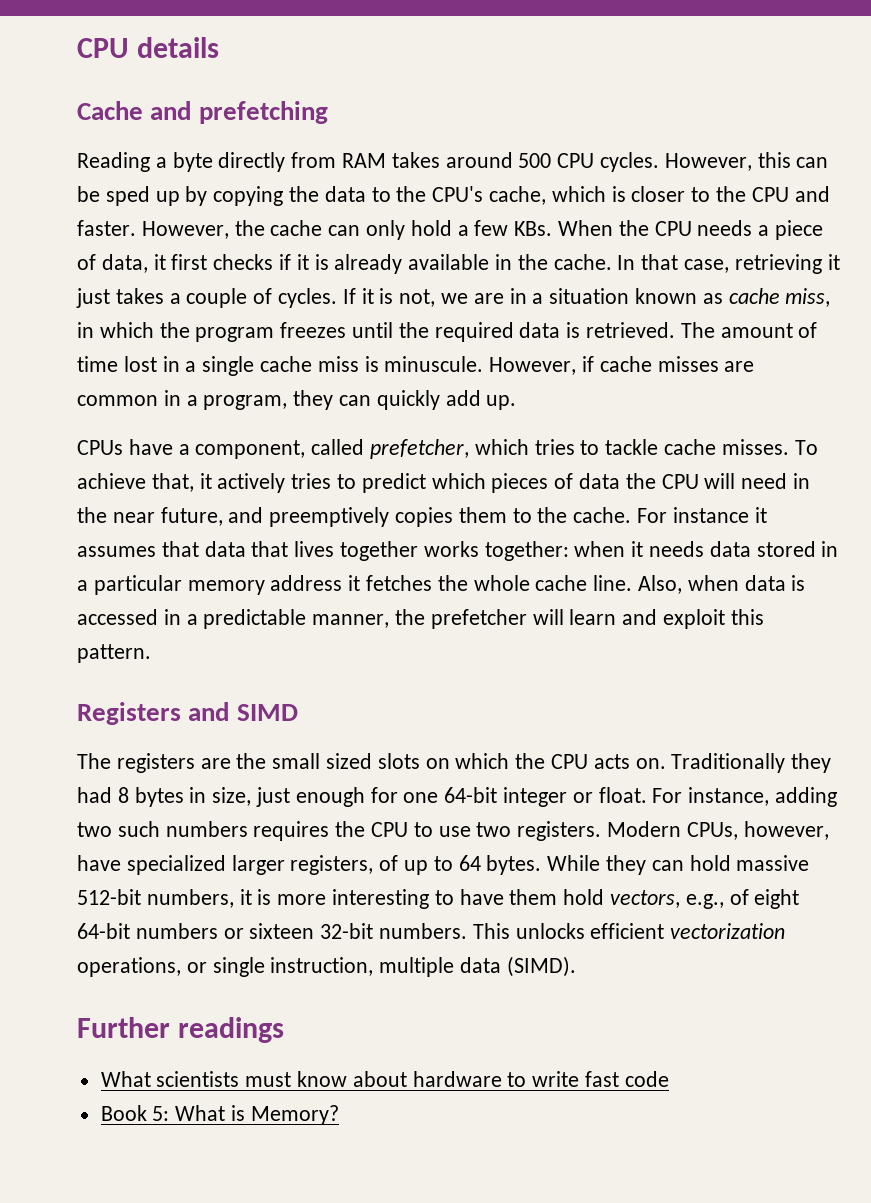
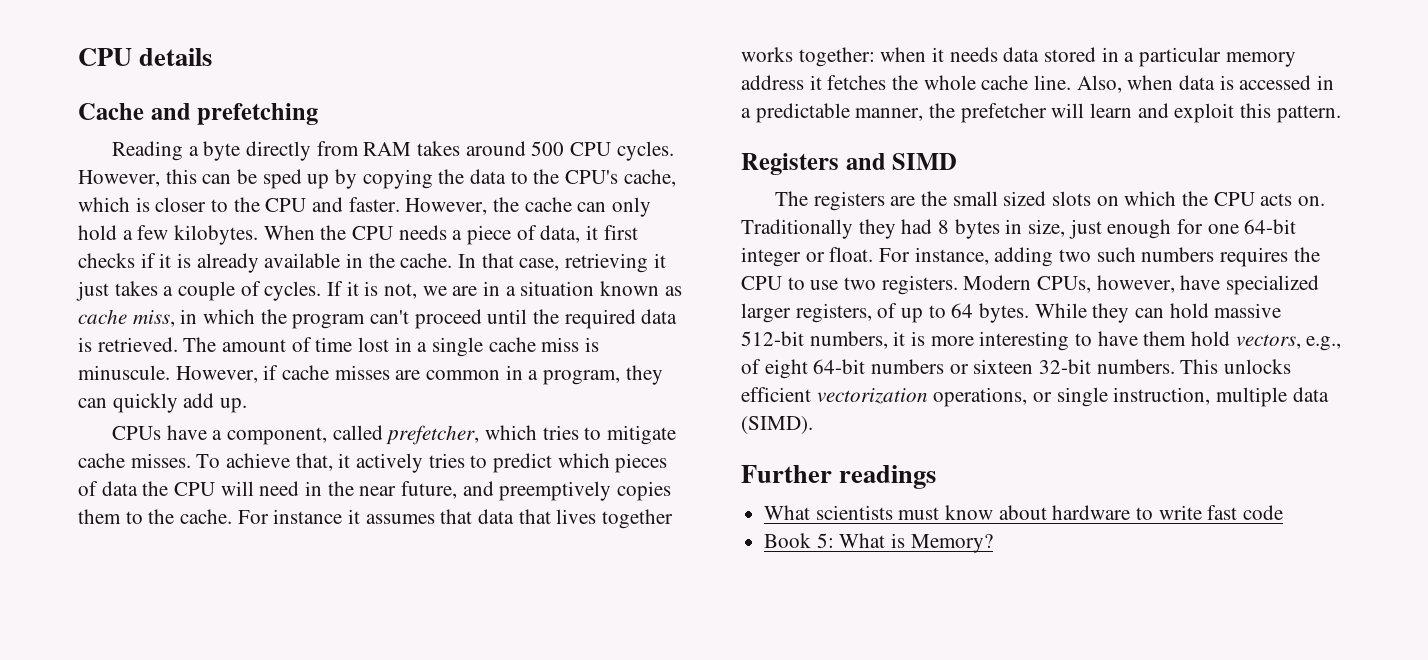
- However, the cache can only hold a few KBs. When the CPU needs a piece of data, it first checks if it is already available in the cache.
+ However, the cache can only hold a few kilobytes. When the CPU needs a piece of data, it first checks if it is already available in the cache.
- If it is not, we are in a situation known as cache miss, in which the program freezes until the required data is retrieved.
+ If it is not, we are in a situation known as cache miss, in which the program can't proceed until the required data is retrieved.
- CPUs have a component, called prefetcher, which tries to tackle cache misses.
+ CPUs have a component, called prefetcher, which tries to mitigate cache misses.

